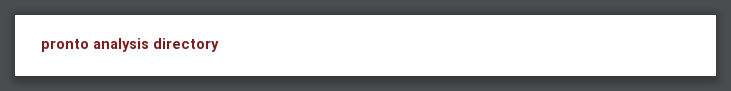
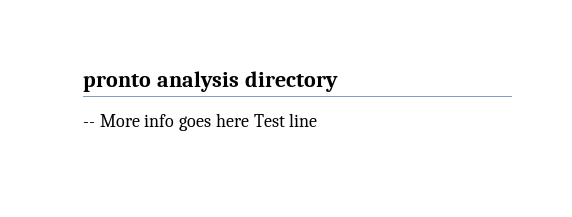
+ -- More info goes here Test line

